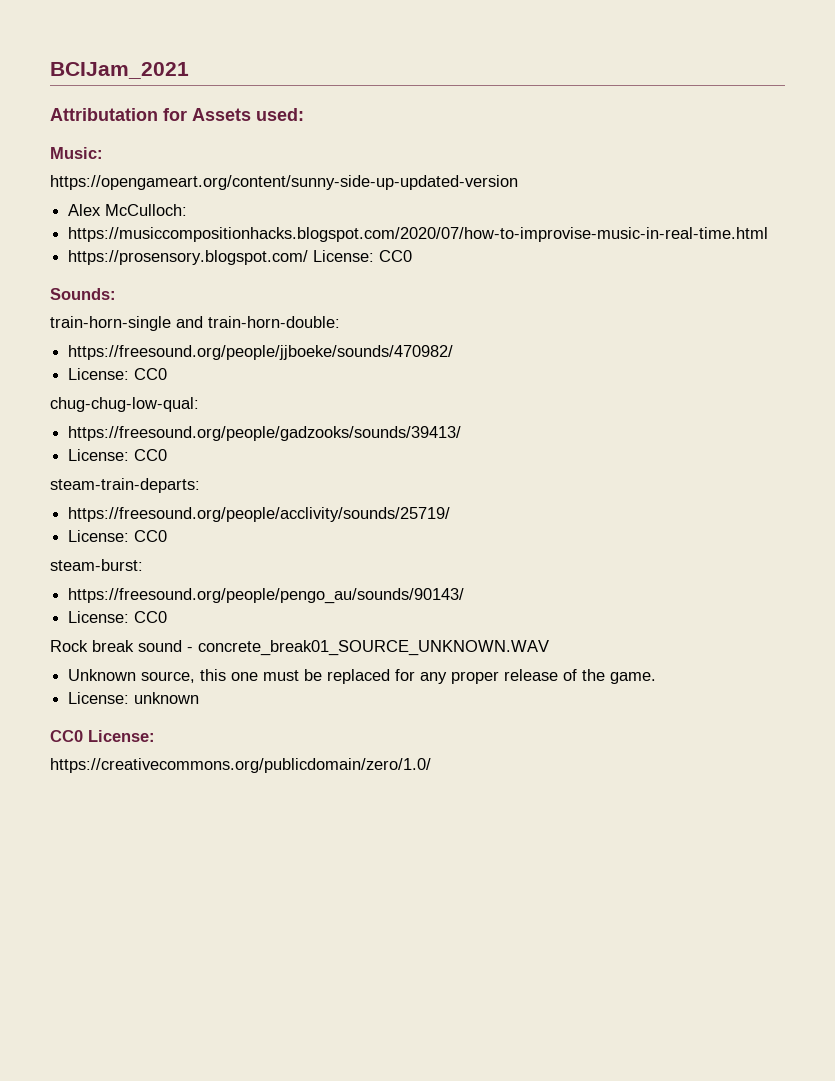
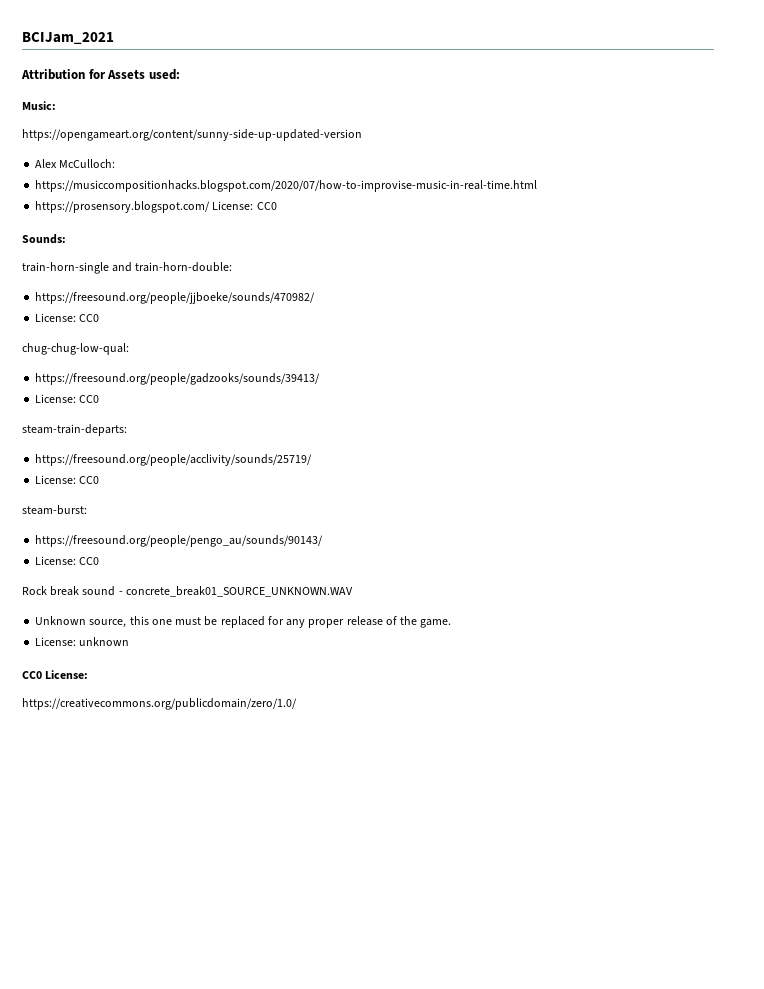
- Attributation for Assets used:
+ Attribution for Assets used:

